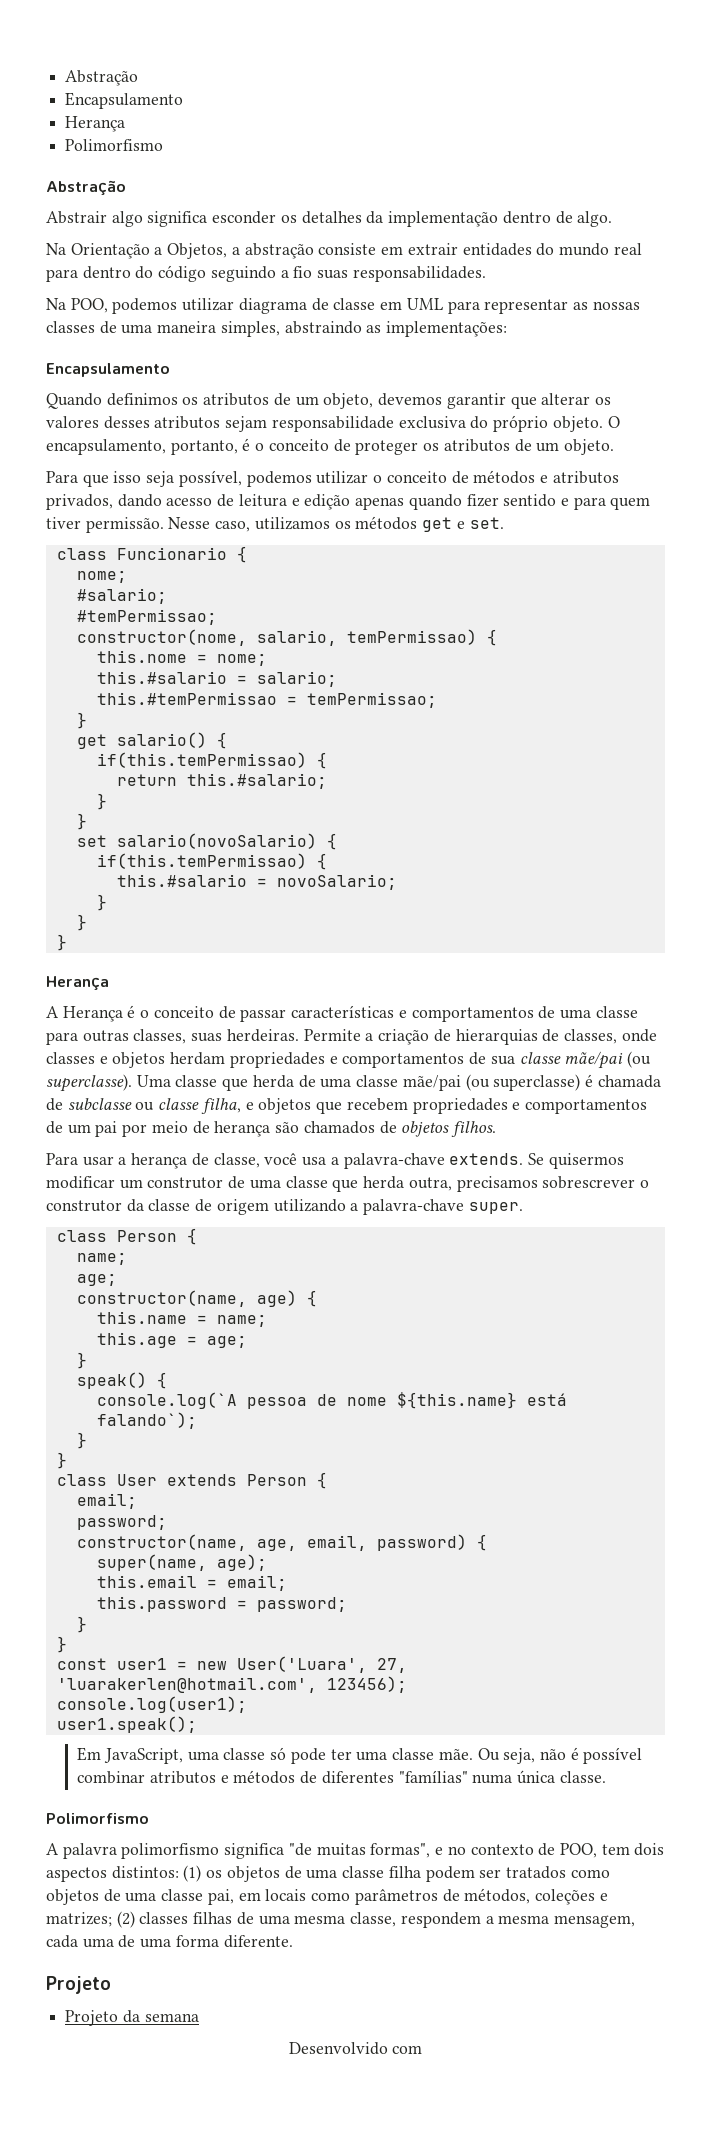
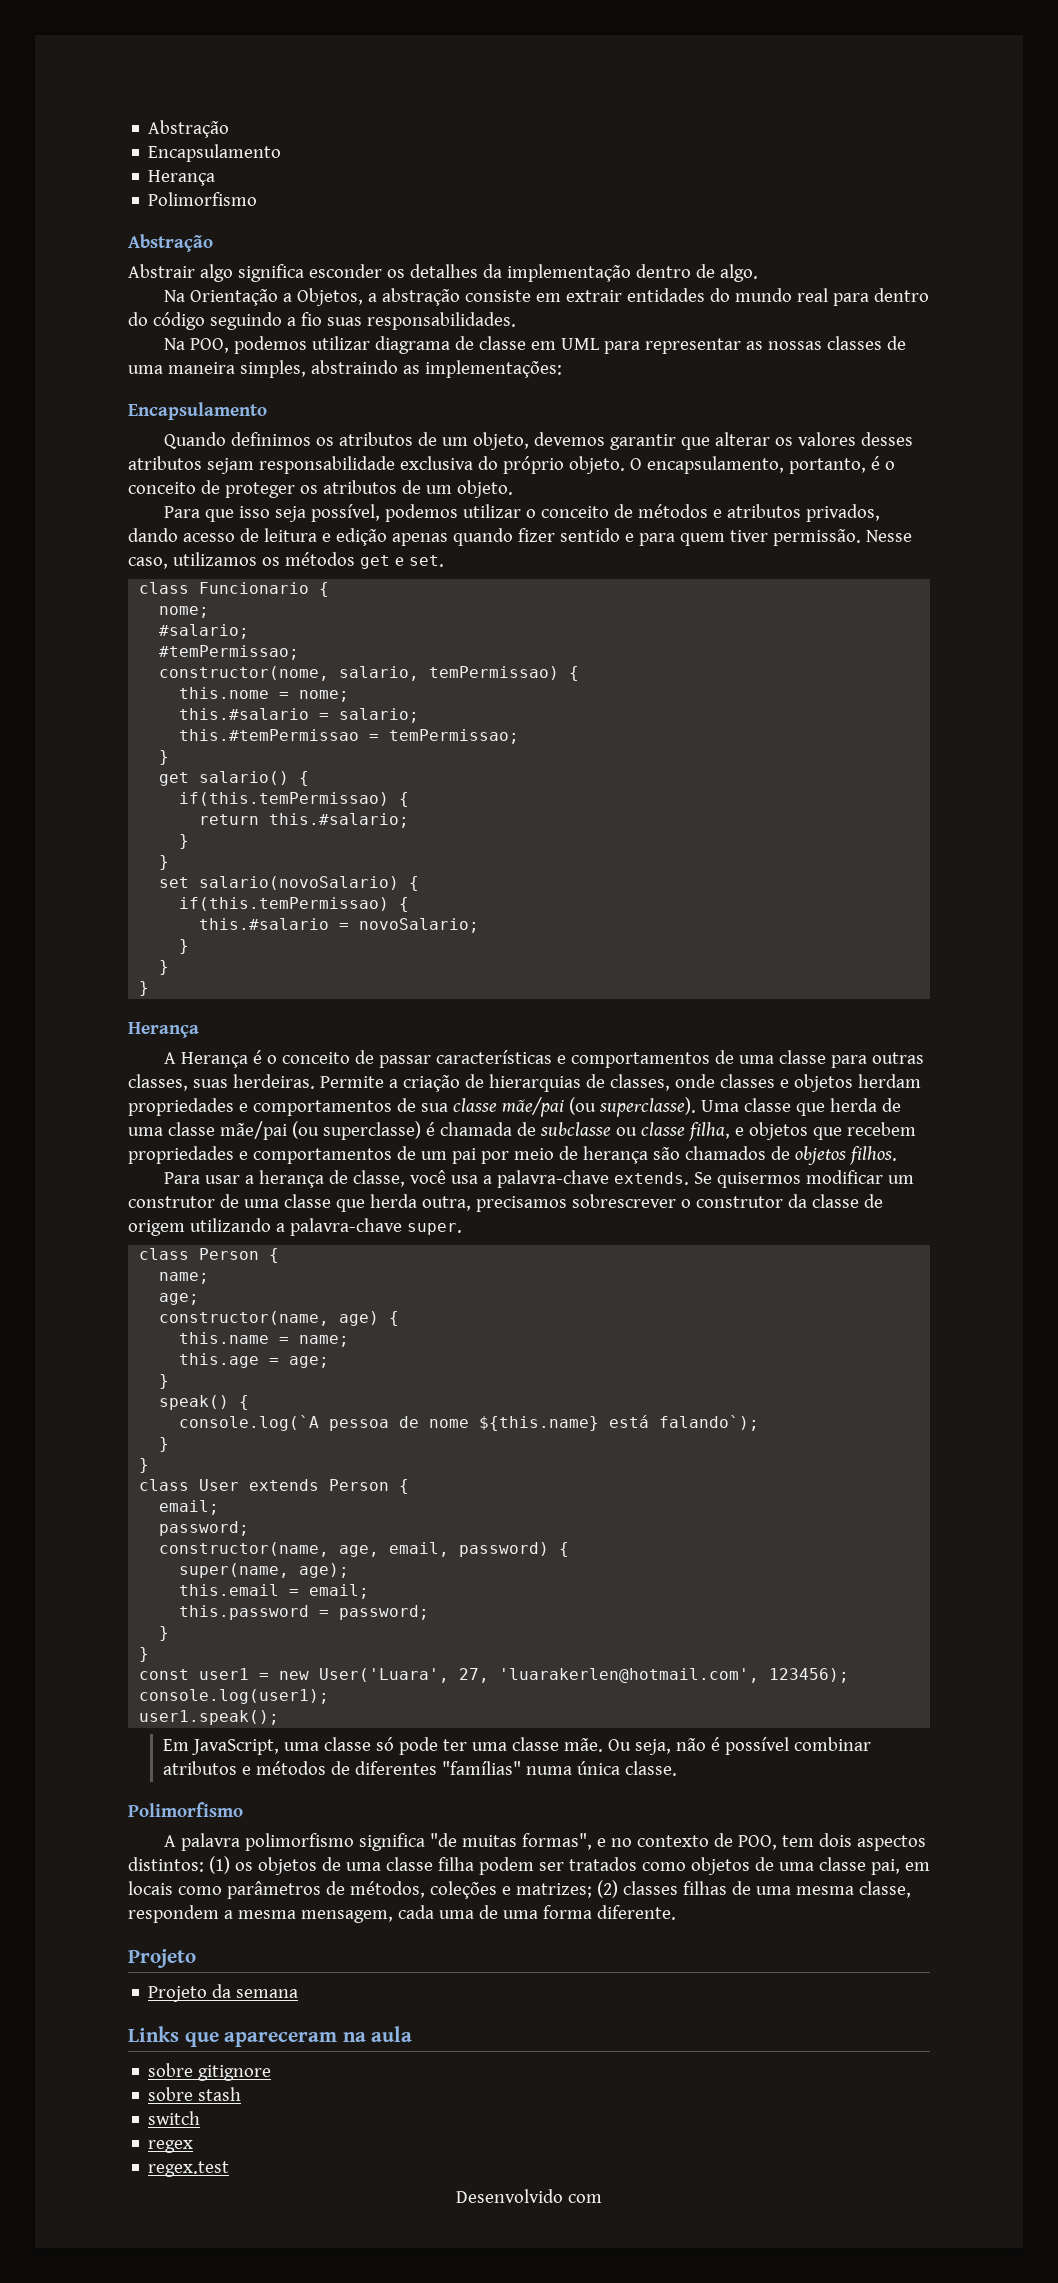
+ Links que apareceram na aula
+ sobre gitignore
+ sobre stash
+ switch
+ regex
+ regex.test

